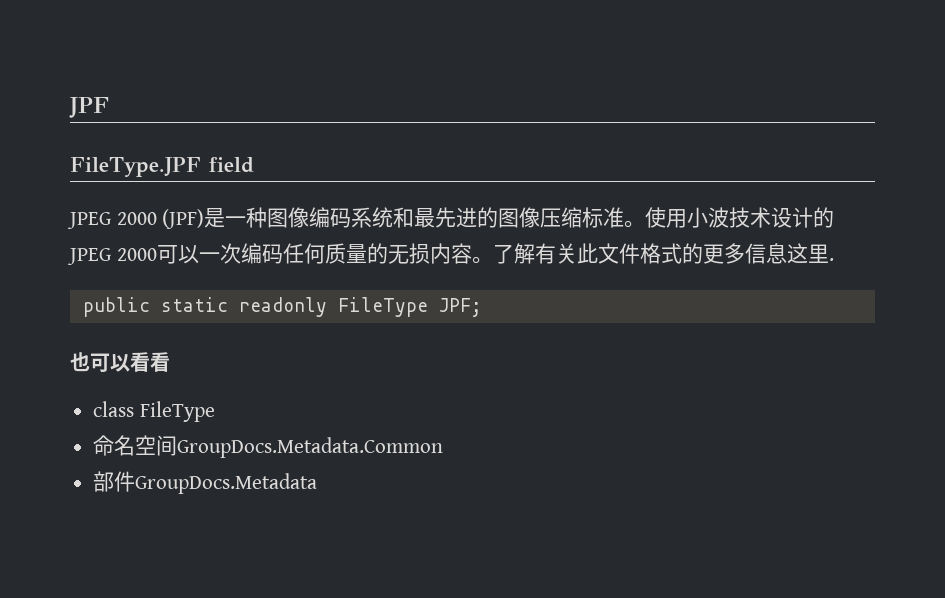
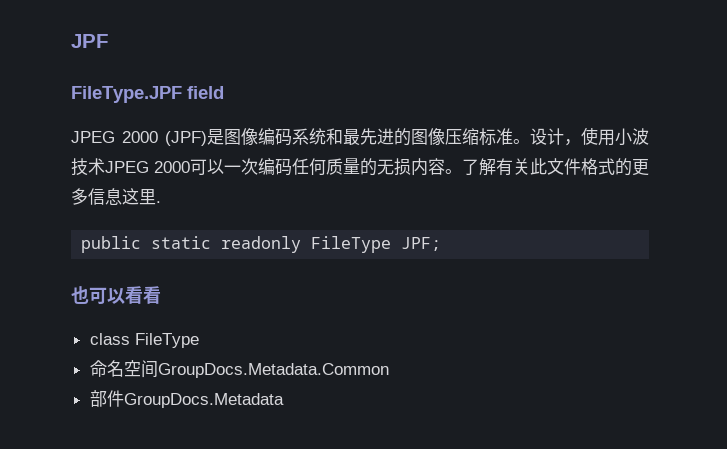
- JPEG 2000 (JPF)是一种图像编码系统和最先进的图像压缩标准。
+ JPEG 2000 (JPF)是图像编码系统和最先进的图像压缩标准。
- 使用小波技术设计的JPEG 2000可以一次编码任何质量的无损内容。
+ 设计，使用小波技术JPEG 2000可以一次编码任何质量的无损内容。

